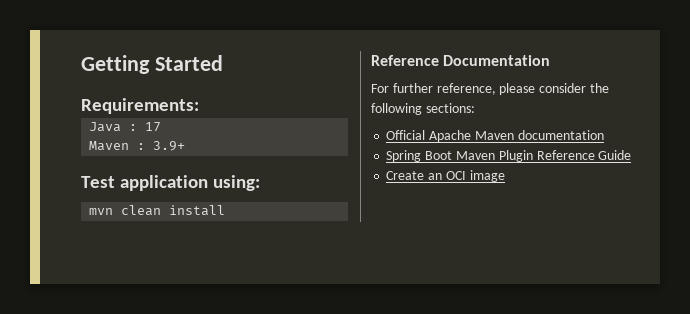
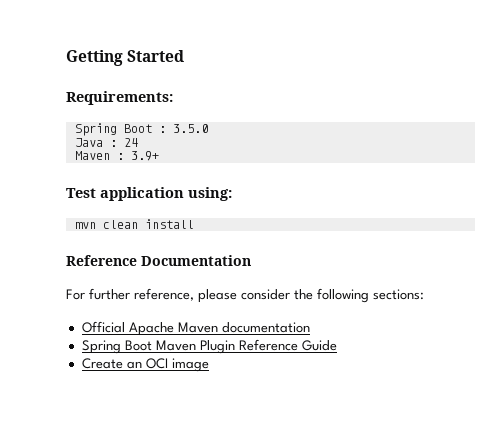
+ Spring Boot : 3.5.0
- Java : 17
+ Java : 24

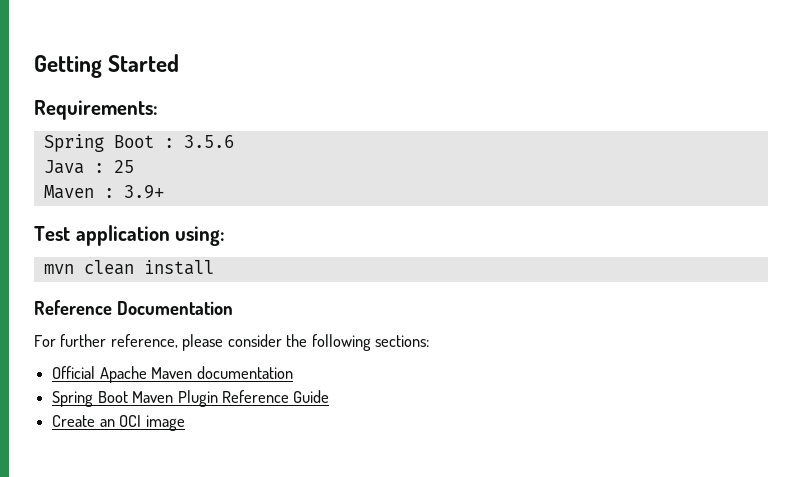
- Spring Boot : 3.5.0
+ Spring Boot : 3.5.6
- Java : 24
+ Java : 25

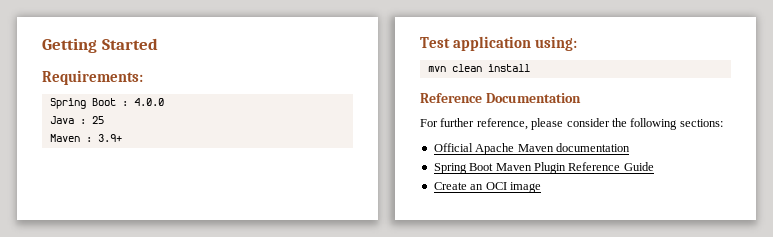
- Spring Boot : 3.5.6
+ Spring Boot : 4.0.0

